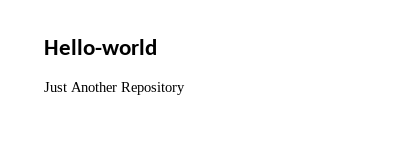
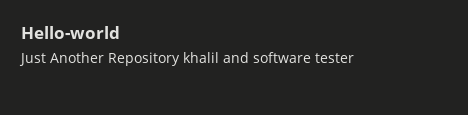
- Just Another Repository
+ Just Another Repository khalil and software tester

